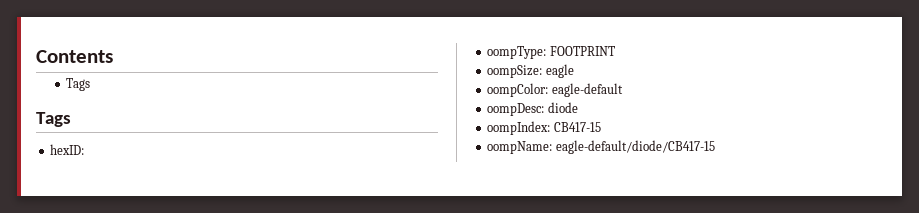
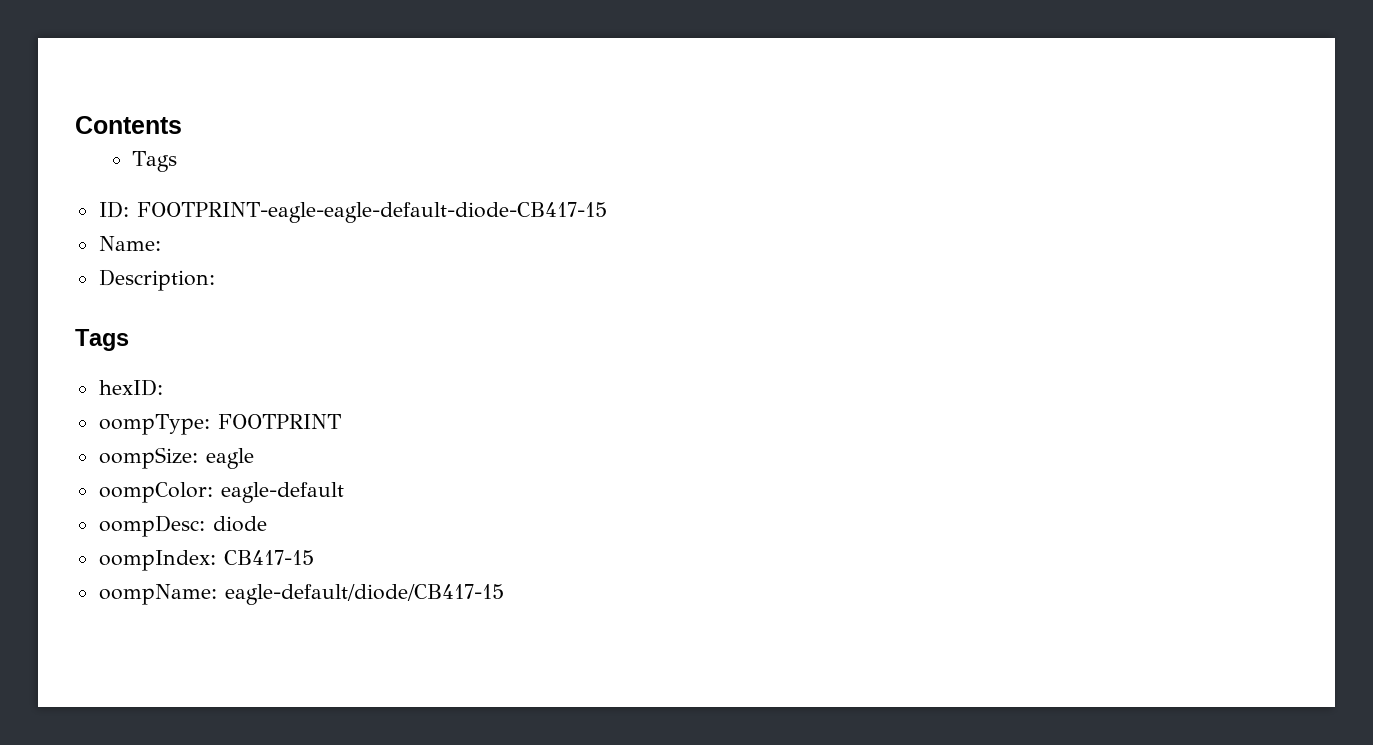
+ ID: FOOTPRINT-eagle-eagle-default-diode-CB417-15
+ Name:
+ Description:

